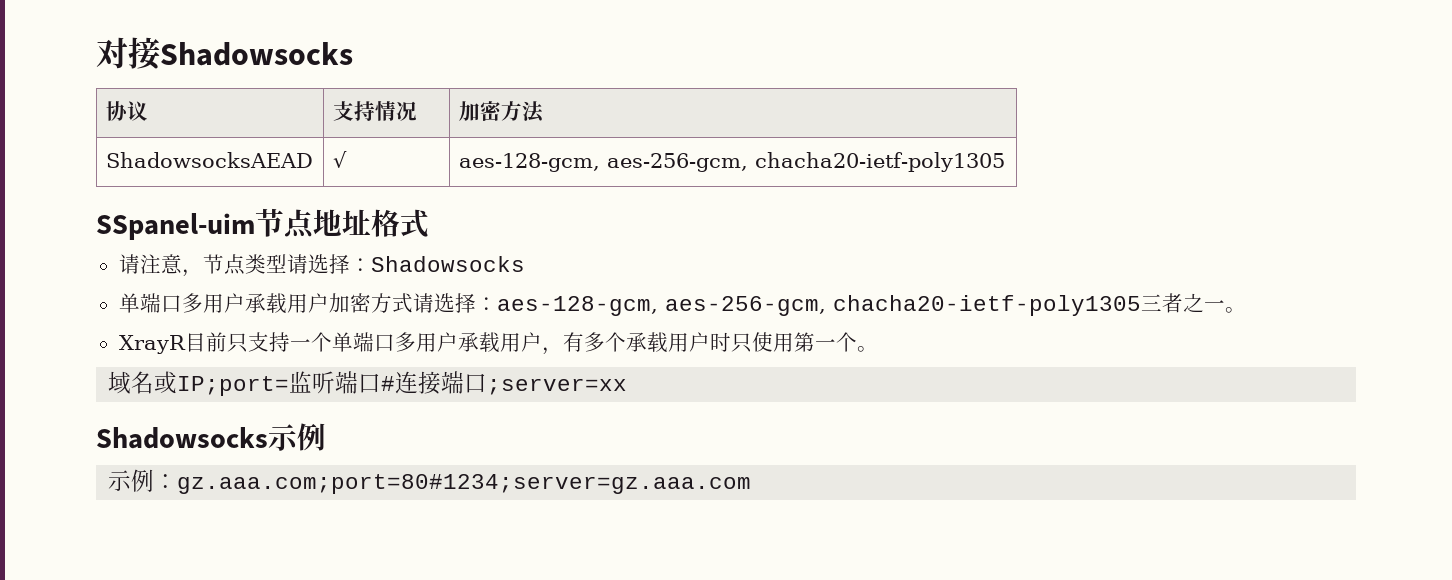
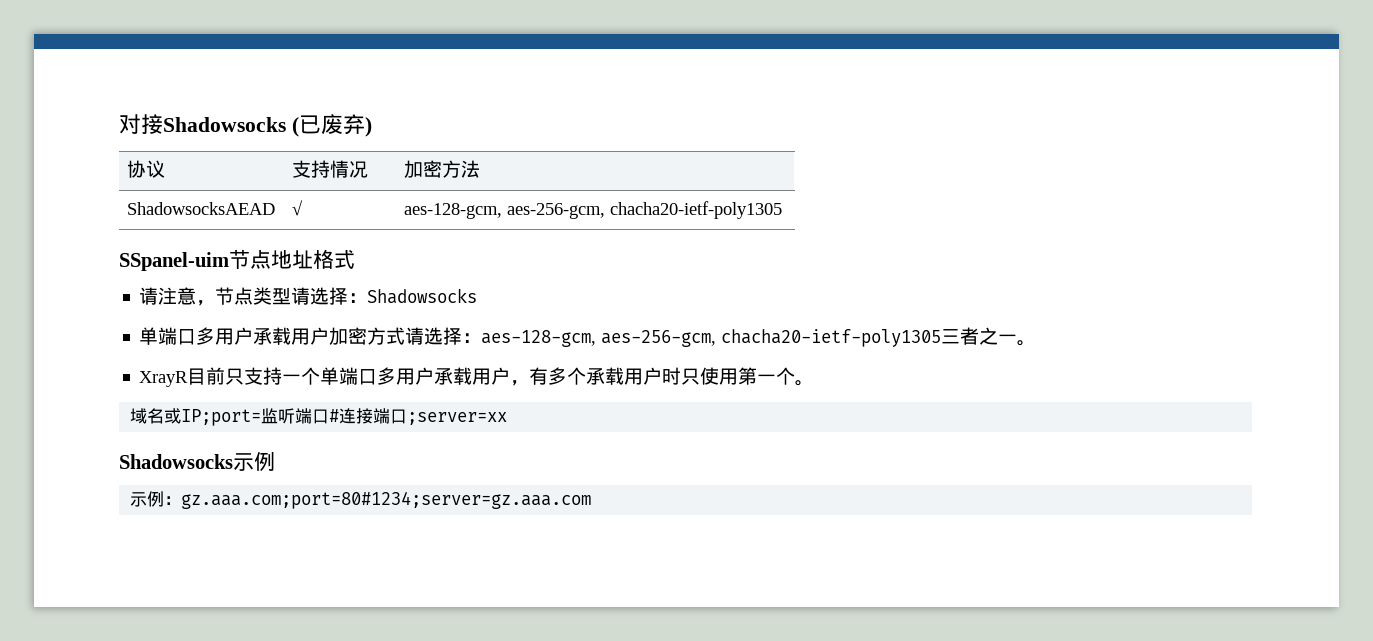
- 对接Shadowsocks
+ 对接Shadowsocks (已废弃)

